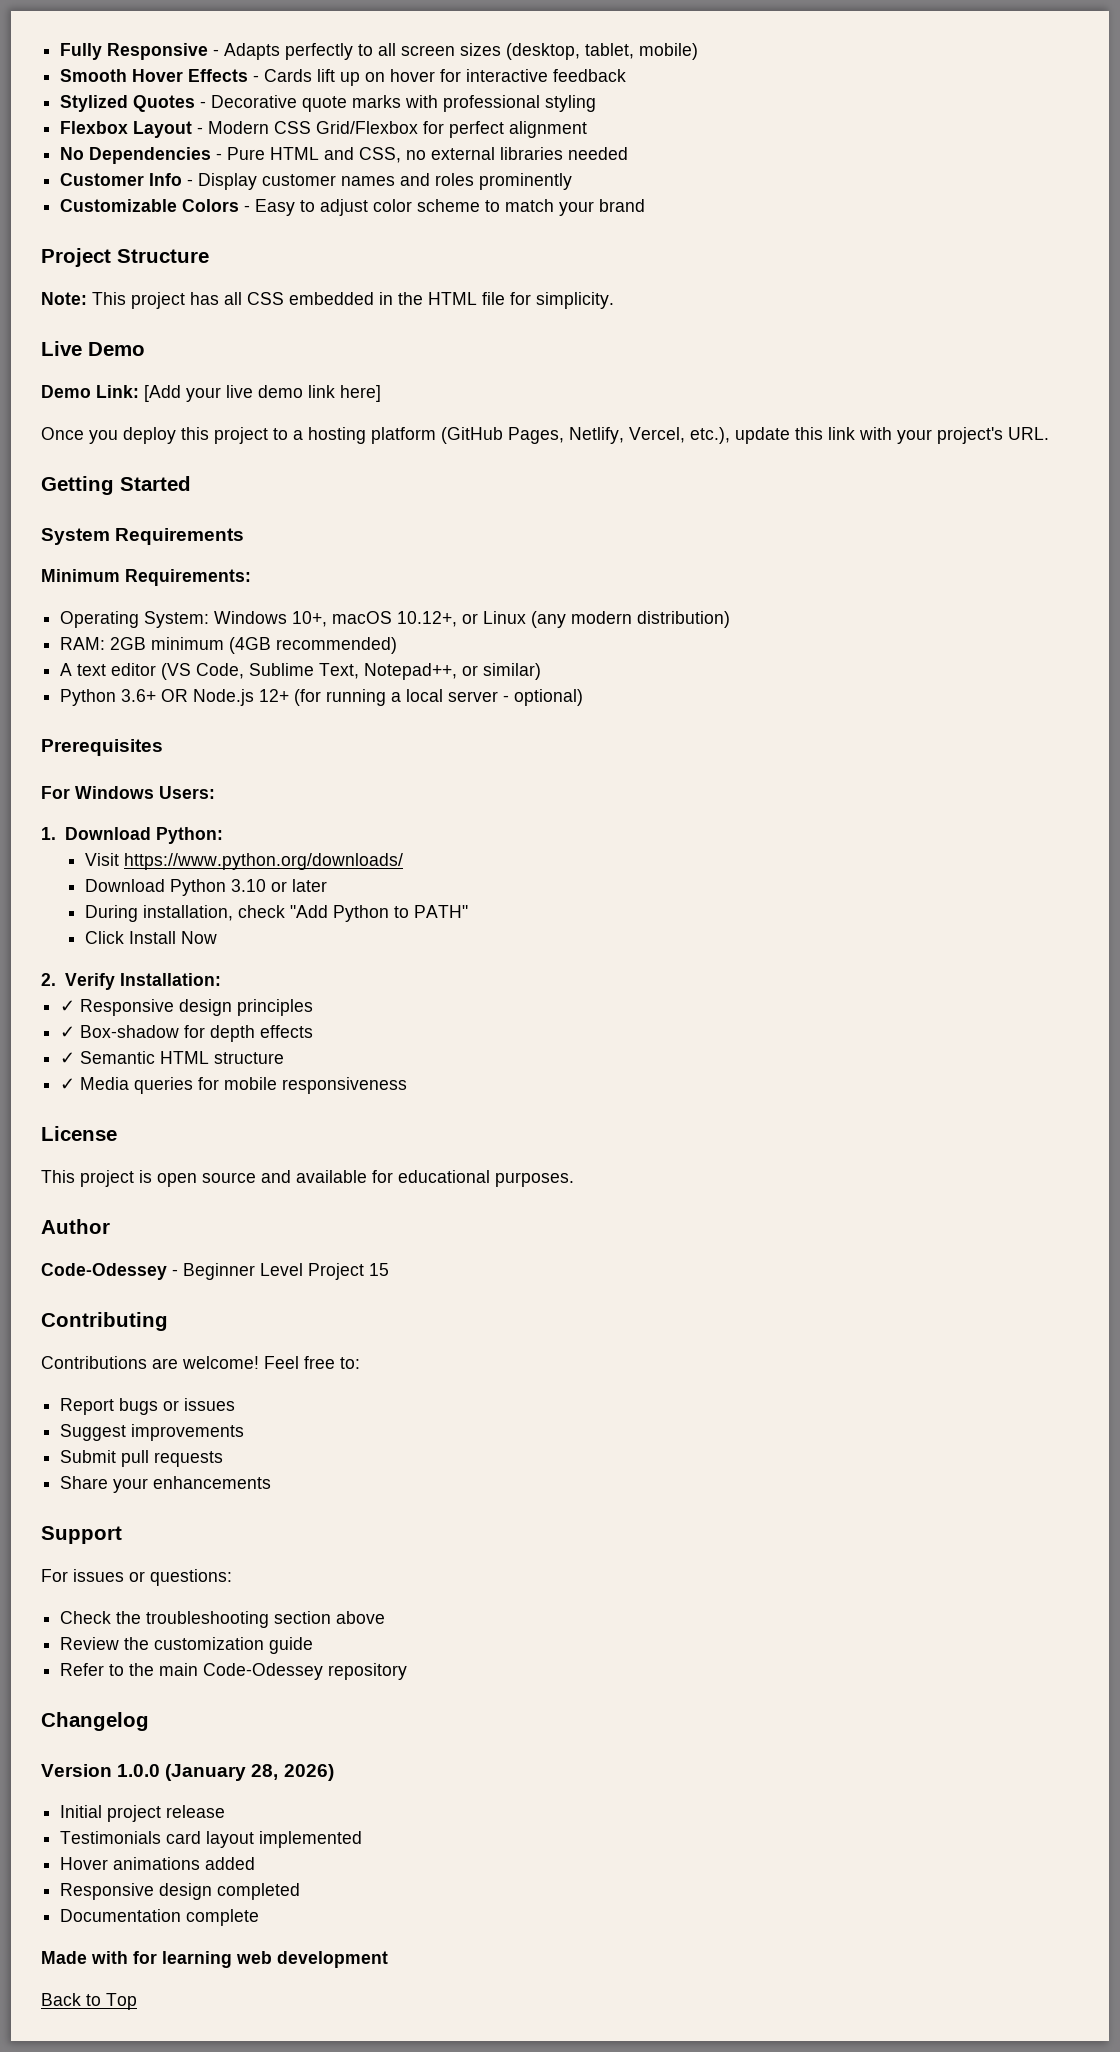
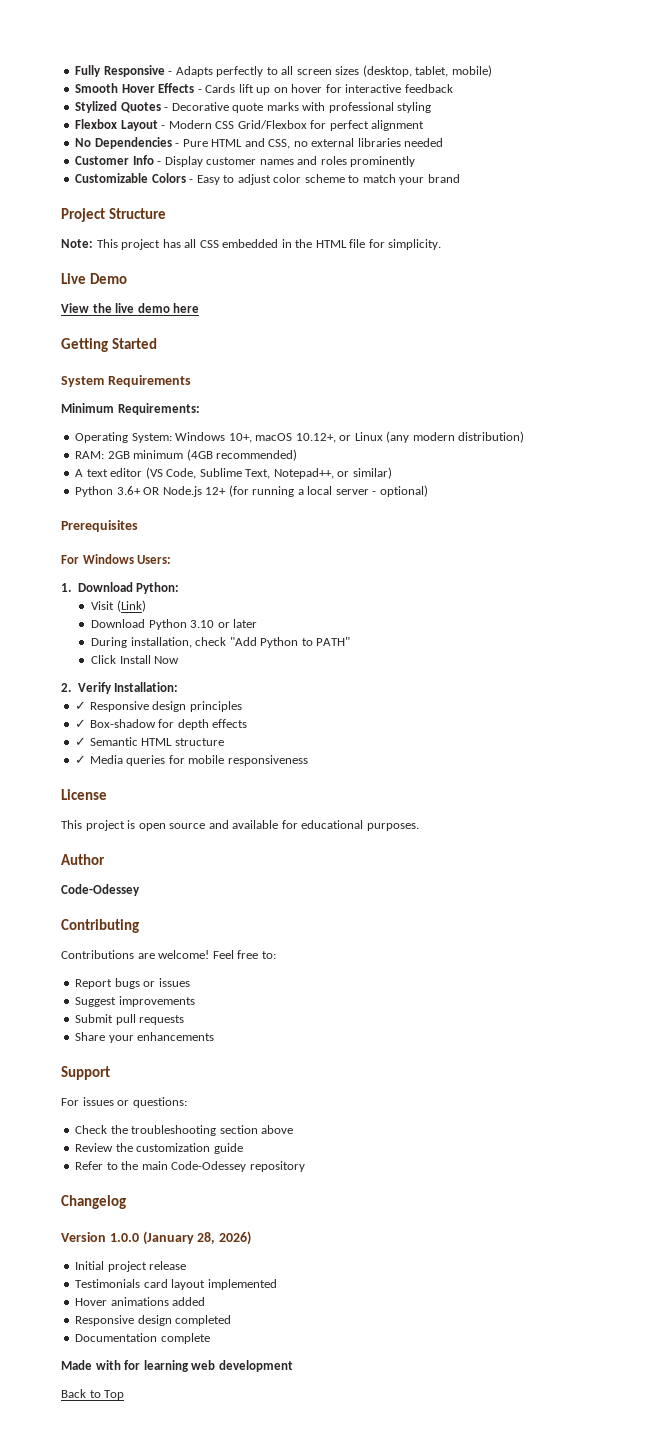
- Demo Link: [Add your live demo link here]
- Once you deploy this project to a hosting platform (GitHub Pages, Netlify, Vercel, etc.), update this link with your project's URL.
+ View the live demo here
- Visit https://www.python.org/downloads/
+ Visit (Link)
  Author
- Code-Odessey - Beginner Level Project 15
+ Code-Odessey

